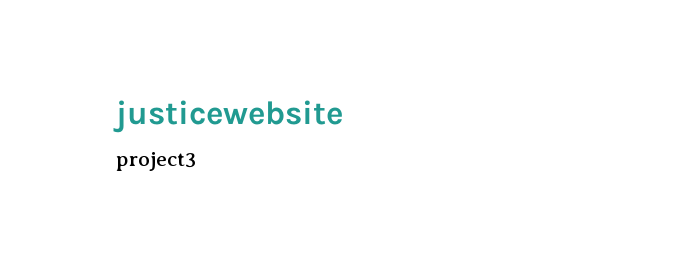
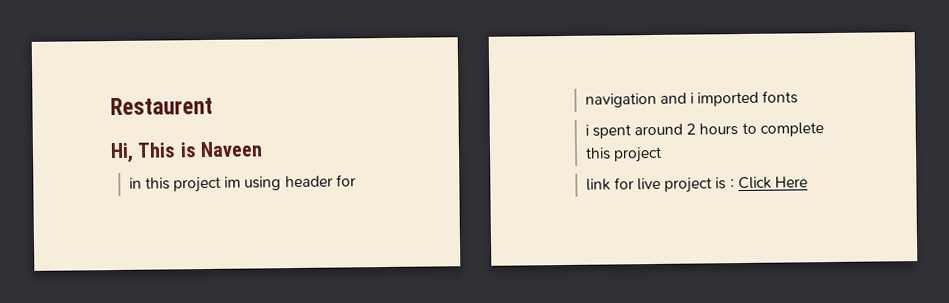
- justicewebsite
- project3
+ Restaurent
+ Hi, This is Naveen
+ in this project im using header for navigation and i imported fonts
+ i spent around 2 hours to complete this project
+ link for live project is : Click Here

